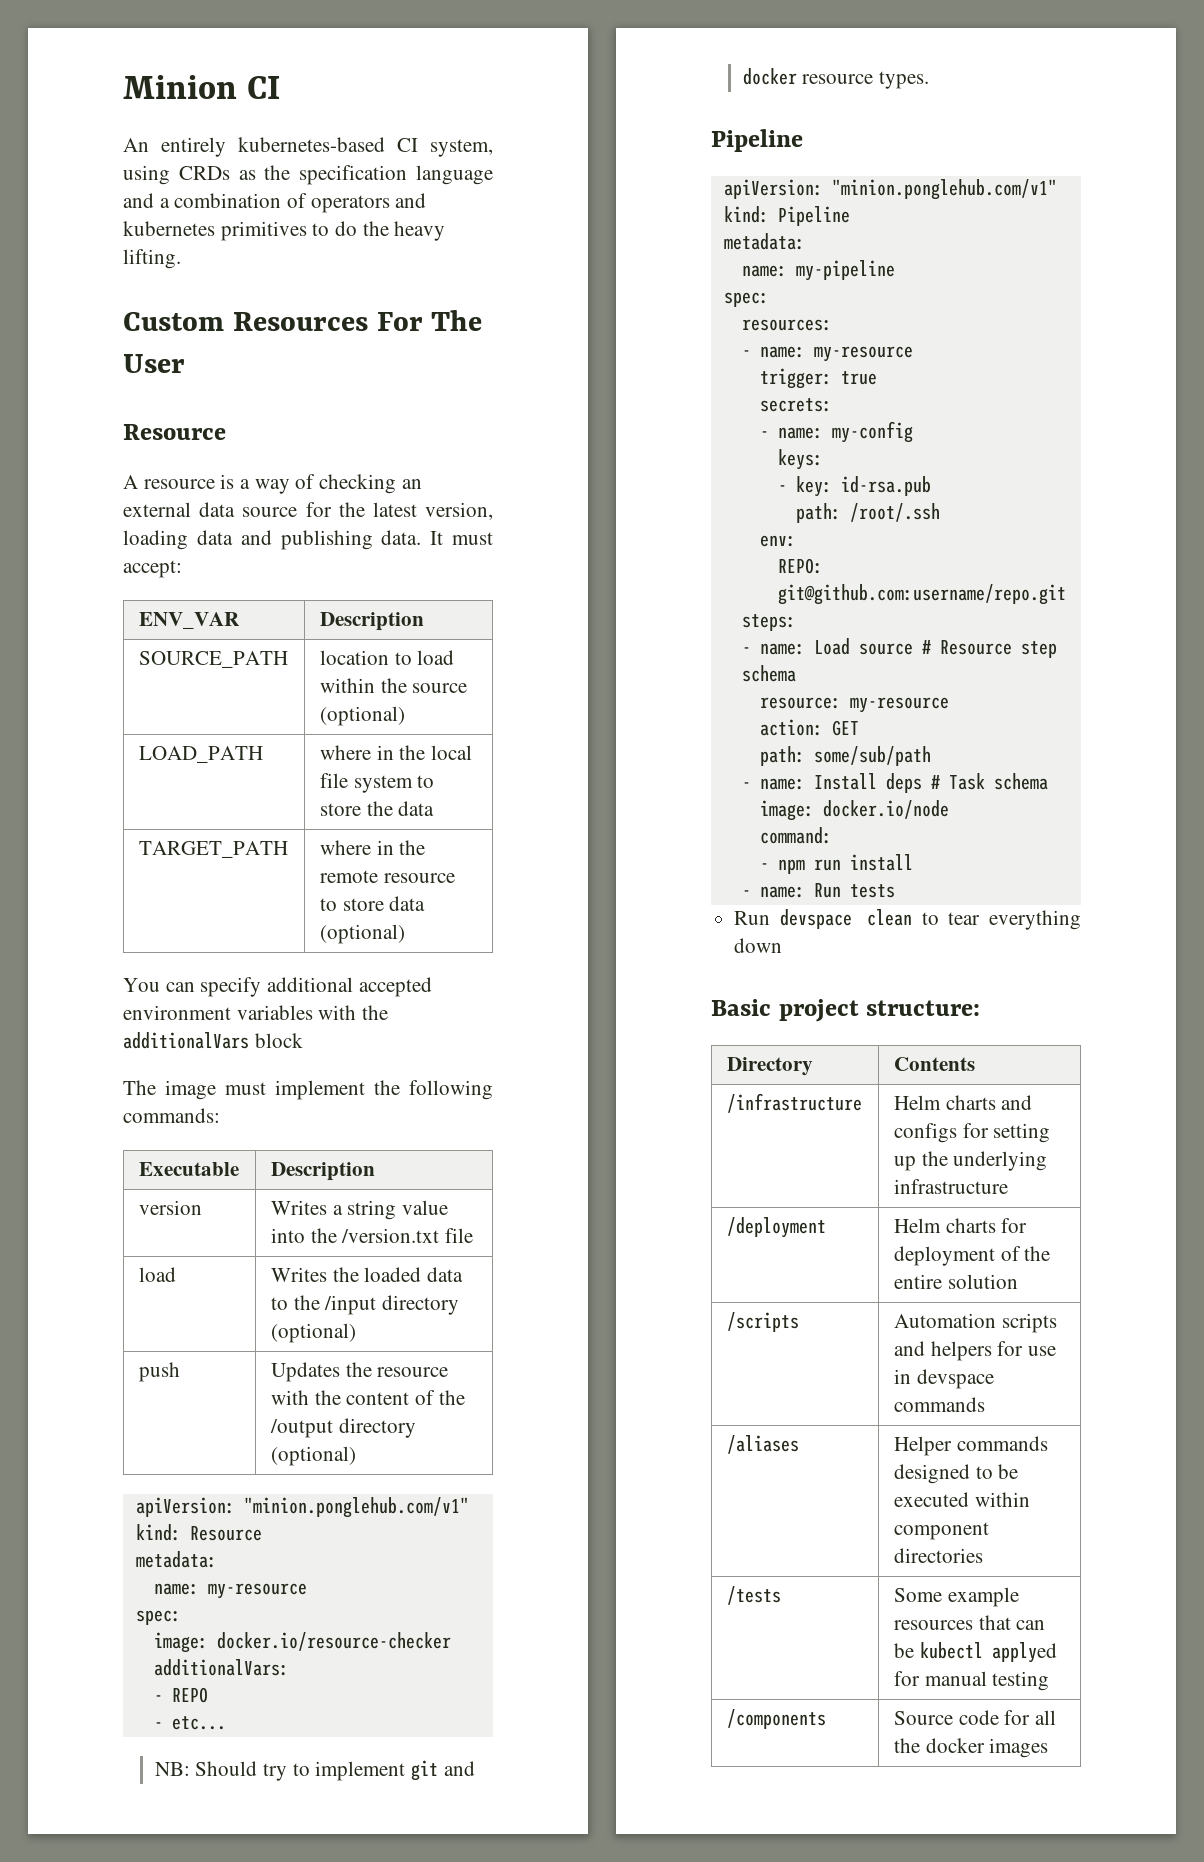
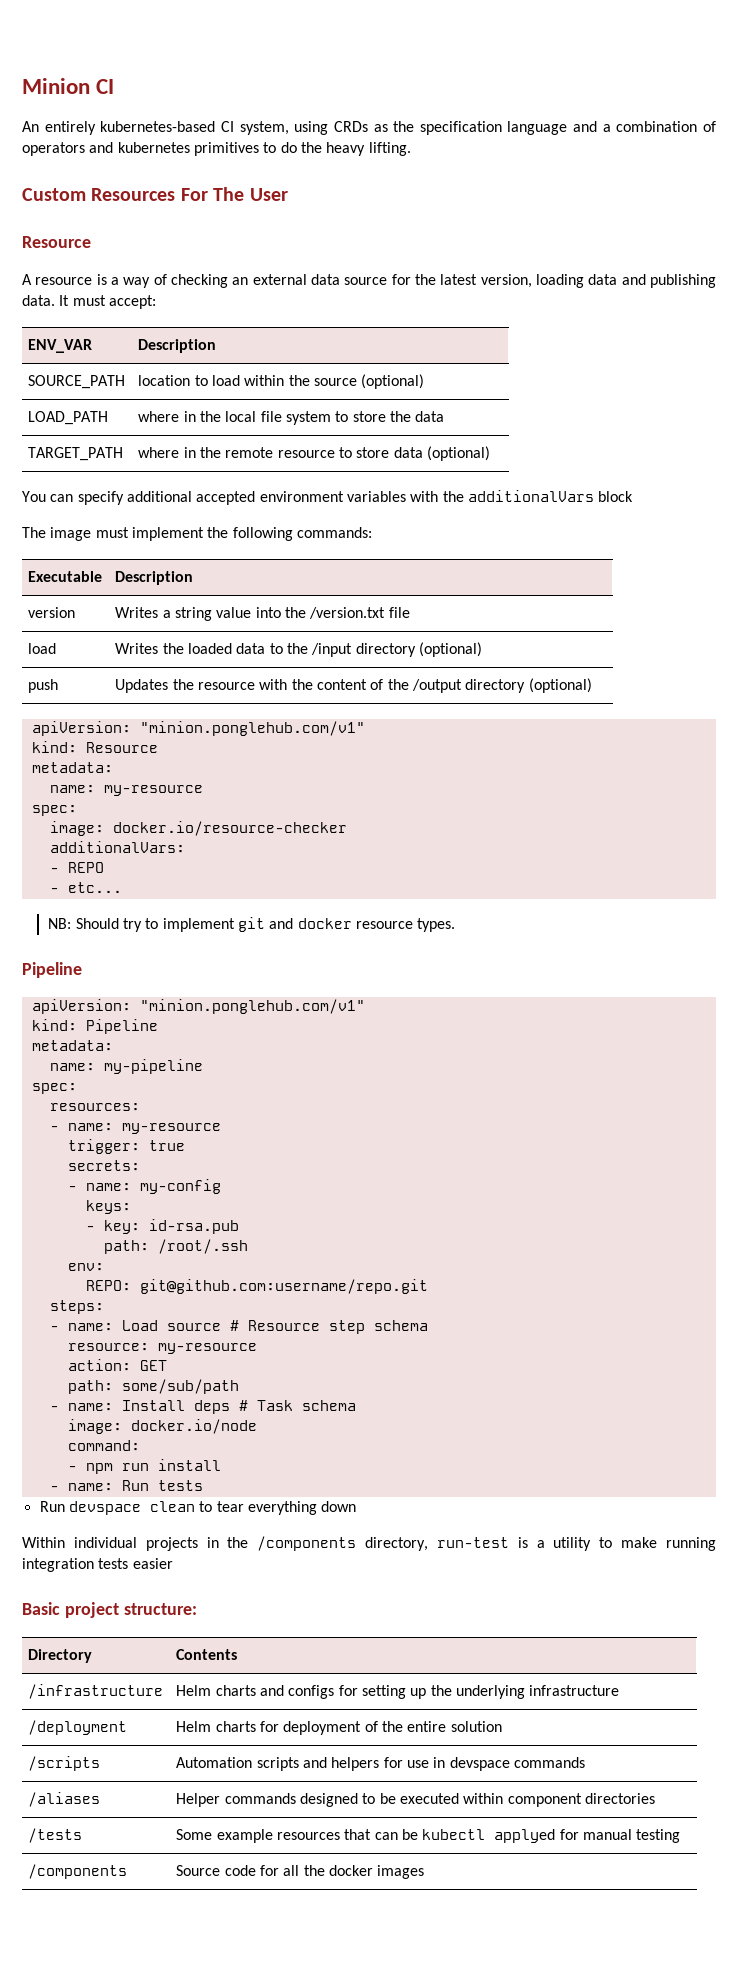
+ Within individual projects in the /components directory, run-test is a utility to make running integration tests easier

